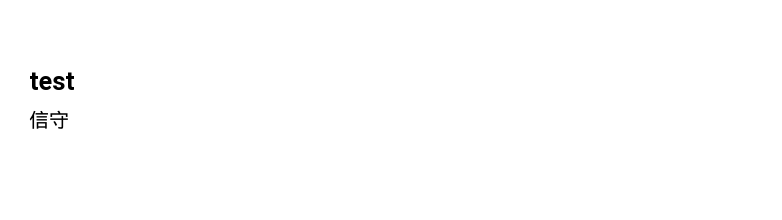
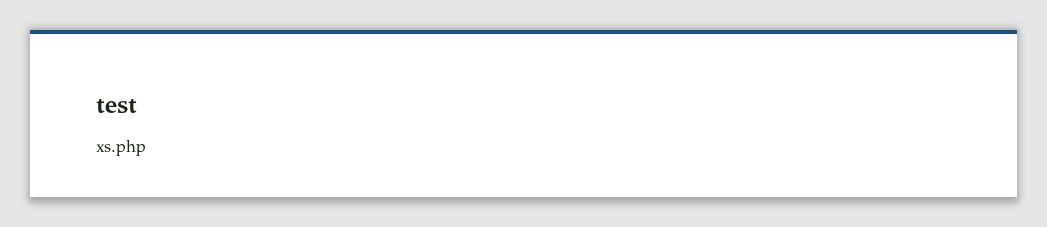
- 信守
+ xs.php

